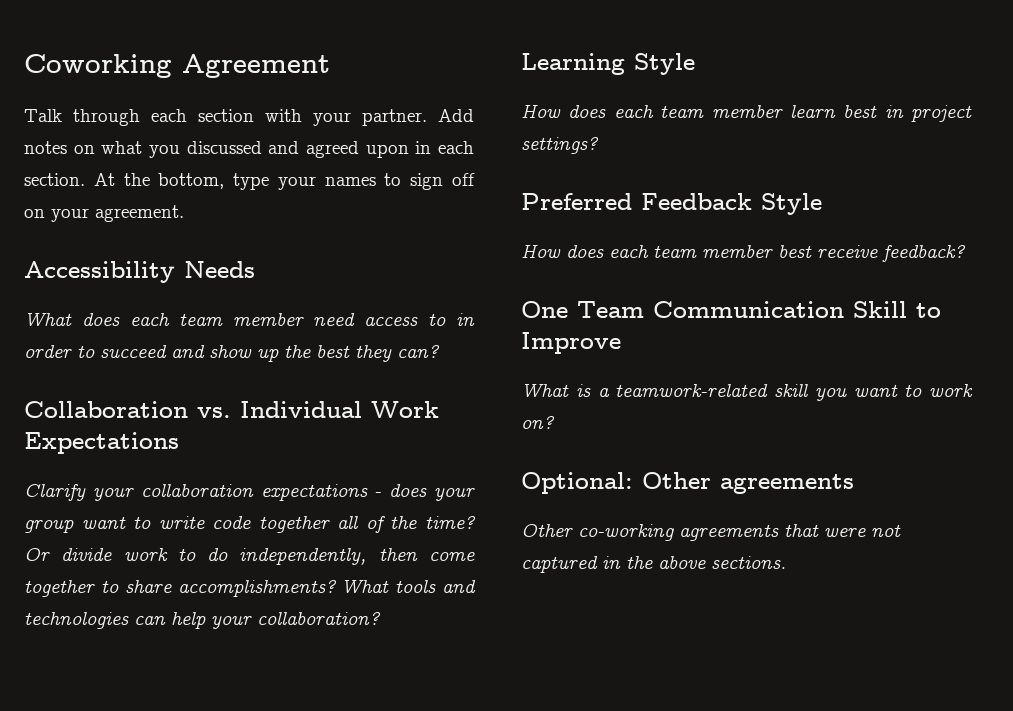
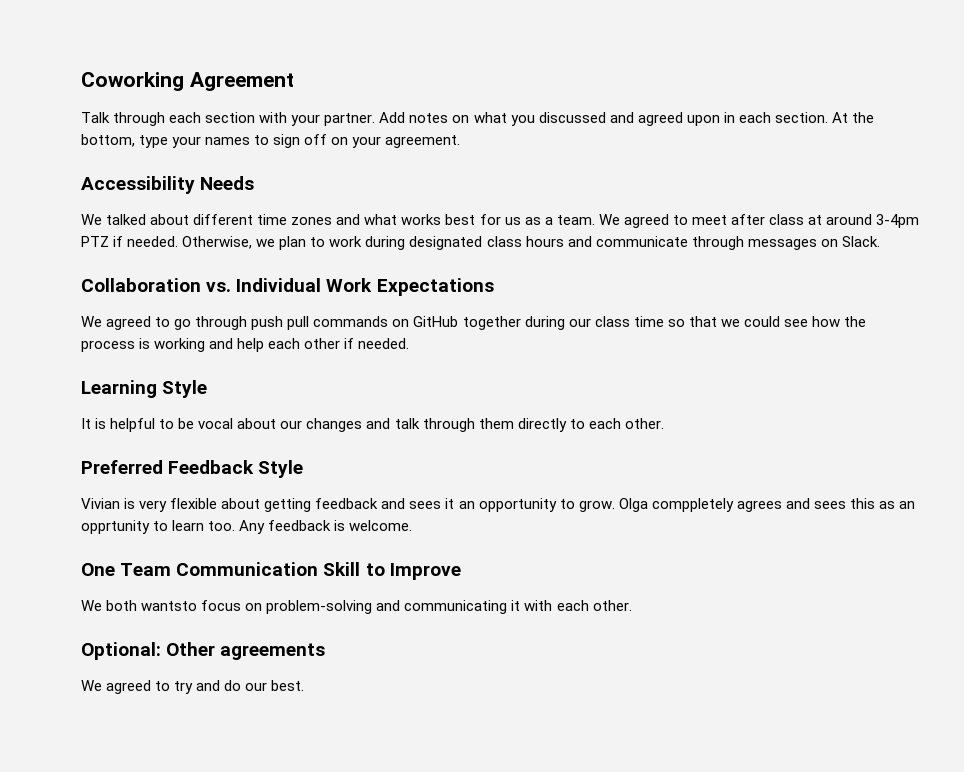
- What does each team member need access to in order to succeed and show up the best they can?
+ We talked about different time zones and what works best for us as a team. We agreed to meet after class at around 3-4pm PTZ if needed. Otherwise, we plan to work during designated class hours and communicate through messages on Slack.
- Clarify your collaboration expectations - does your group want to write code together all of the time? Or divide work to do independently, then come together to share accomplishments? What tools and technologies can help your collaboration?
+ We agreed to go through push pull commands on GitHub together during our class time so that we could see how the process is working and help each other if needed.
  Learning Style
- How does each team member learn best in project settings?
+ It is helpful to be vocal about our changes and talk through them directly to each other.
  Preferred Feedback Style
- How does each team member best receive feedback?
+ Vivian is very flexible about getting feedback and sees it an opportunity to grow. Olga comppletely agrees and sees this as an opprtunity to learn too. Any feedback is welcome.
- What is a teamwork-related skill you want to work on?
+ We both wantsto focus on problem-solving and communicating it with each other.
  Optional: Other agreements
- Other co-working agreements that were not captured in the above sections.
+ We agreed to try and do our best.

